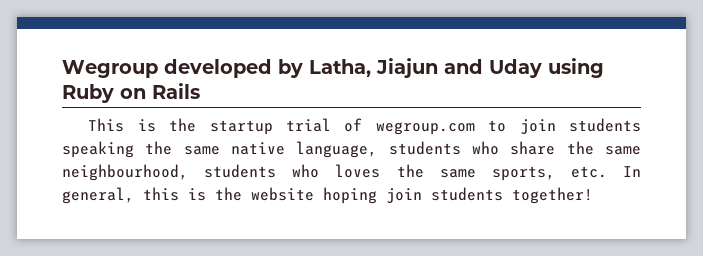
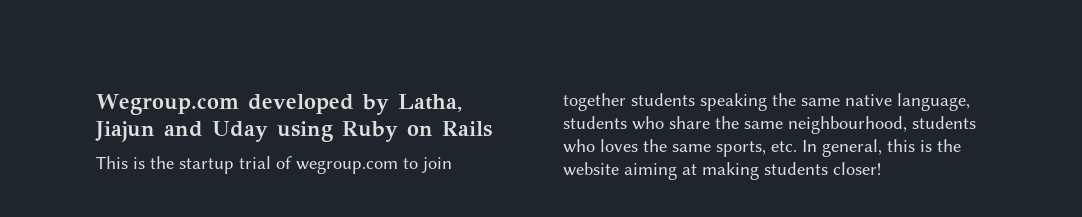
- Wegroup developed by Latha, Jiajun and Uday using Ruby on Rails
+ Wegroup.com developed by Latha, Jiajun and Uday using Ruby on Rails
- This is the startup trial of wegroup.com to join students speaking the same native language, students who share the same neighbourhood, students who loves the same sports, etc. In general, this is the website hoping join students together!
+ This is the startup trial of wegroup.com to join together students speaking the same native language, students who share the same neighbourhood, students who loves the same sports, etc. In general, this is the website aiming at making students closer!

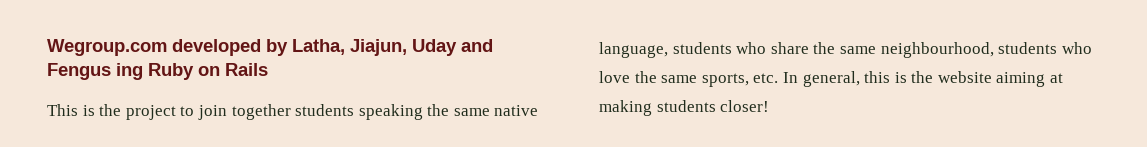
- Wegroup.com developed by Latha, Jiajun and Uday using Ruby on Rails
+ Wegroup.com developed by Latha, Jiajun, Uday and Fengus ing Ruby on Rails
- This is the startup trial of wegroup.com to join together students speaking the same native language, students who share the same neighbourhood, students who loves the same sports, etc. In general, this is the website aiming at making students closer!
+ This is the project to join together students speaking the same native language, students who share the same neighbourhood, students who love the same sports, etc. In general, this is the website aiming at making students closer!

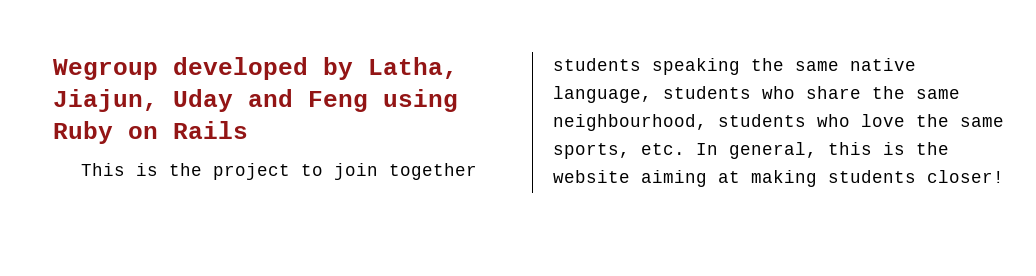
- Wegroup.com developed by Latha, Jiajun, Uday and Fengus ing Ruby on Rails
+ Wegroup developed by Latha, Jiajun, Uday and Feng using Ruby on Rails

